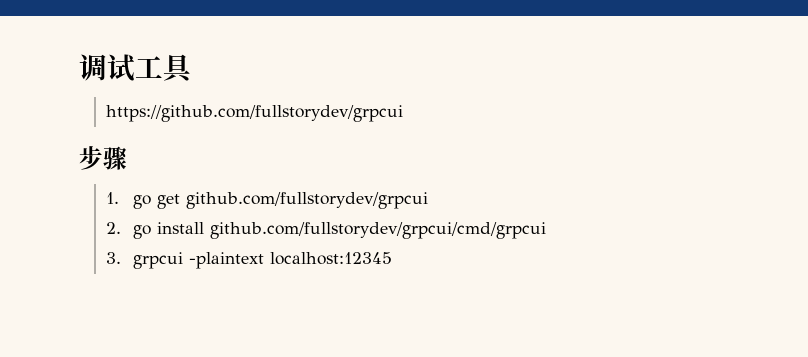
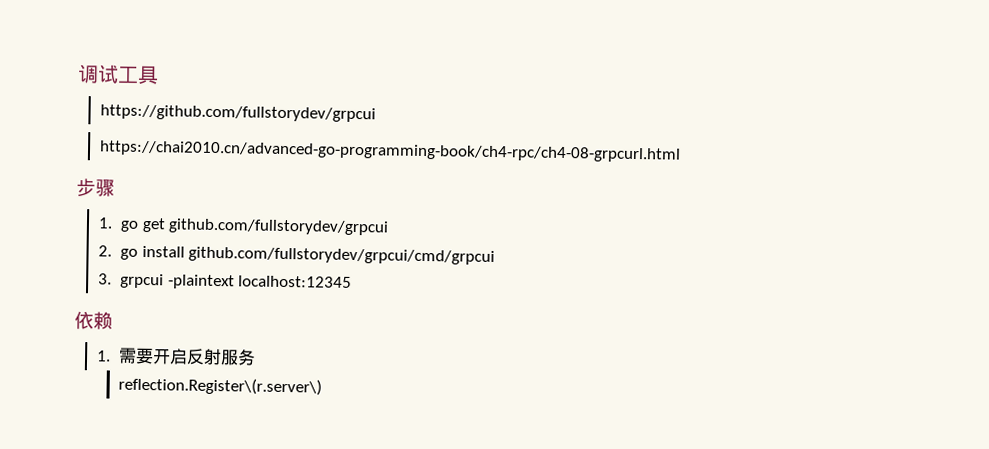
+ https://chai2010.cn/advanced-go-programming-book/ch4-rpc/ch4-08-grpcurl.html
+ 依赖
+ 1.需要开启反射服务
+ reflection.Register\(r.server\)

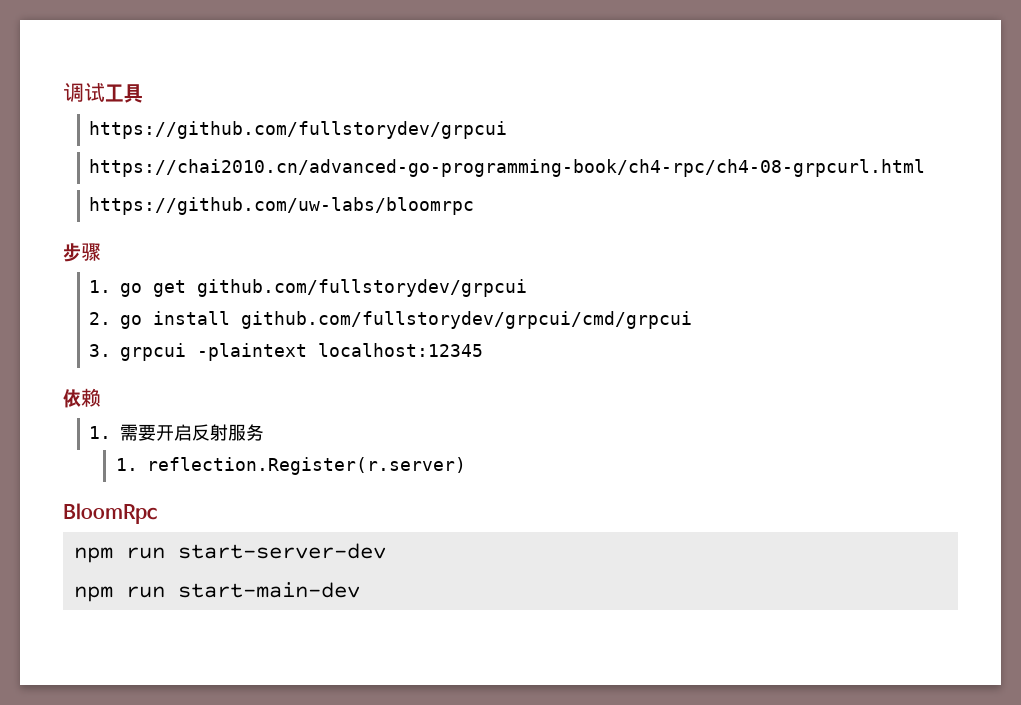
+ https://github.com/uw-labs/bloomrpc
- reflection.Register\(r.server\)
+ 1. reflection.Register(r.server)
+ BloomRpc
+ npm run start-server-dev
+ npm run start-main-dev

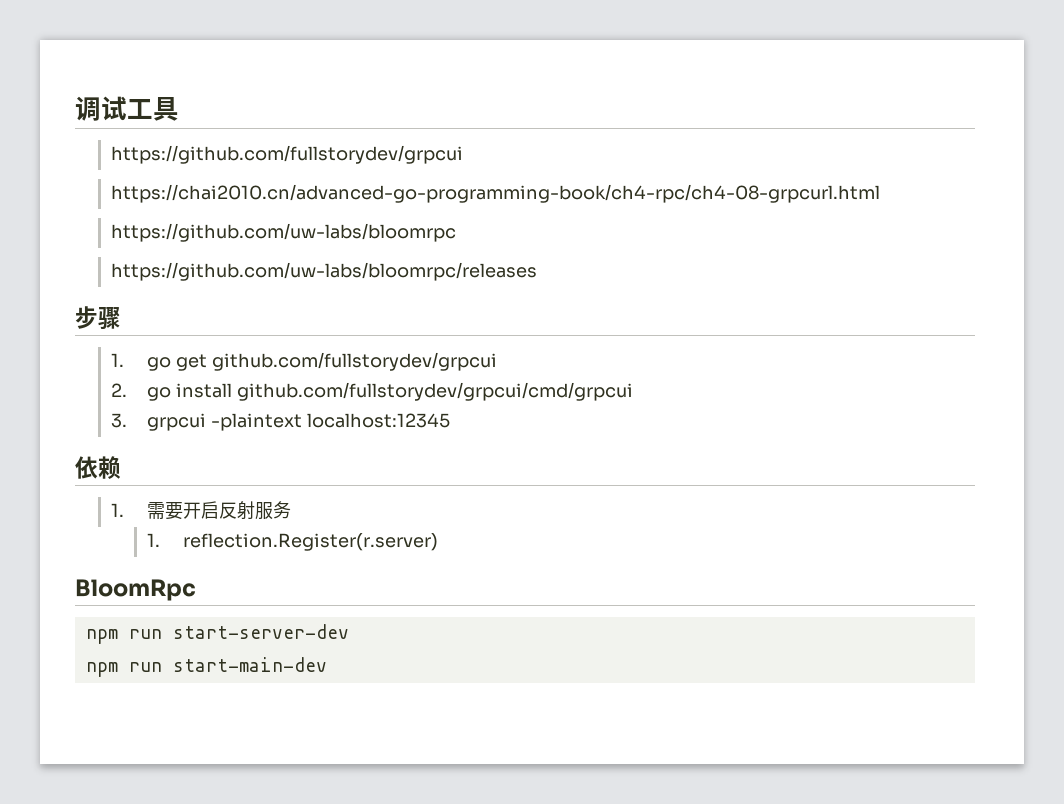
+ https://github.com/uw-labs/bloomrpc/releases

